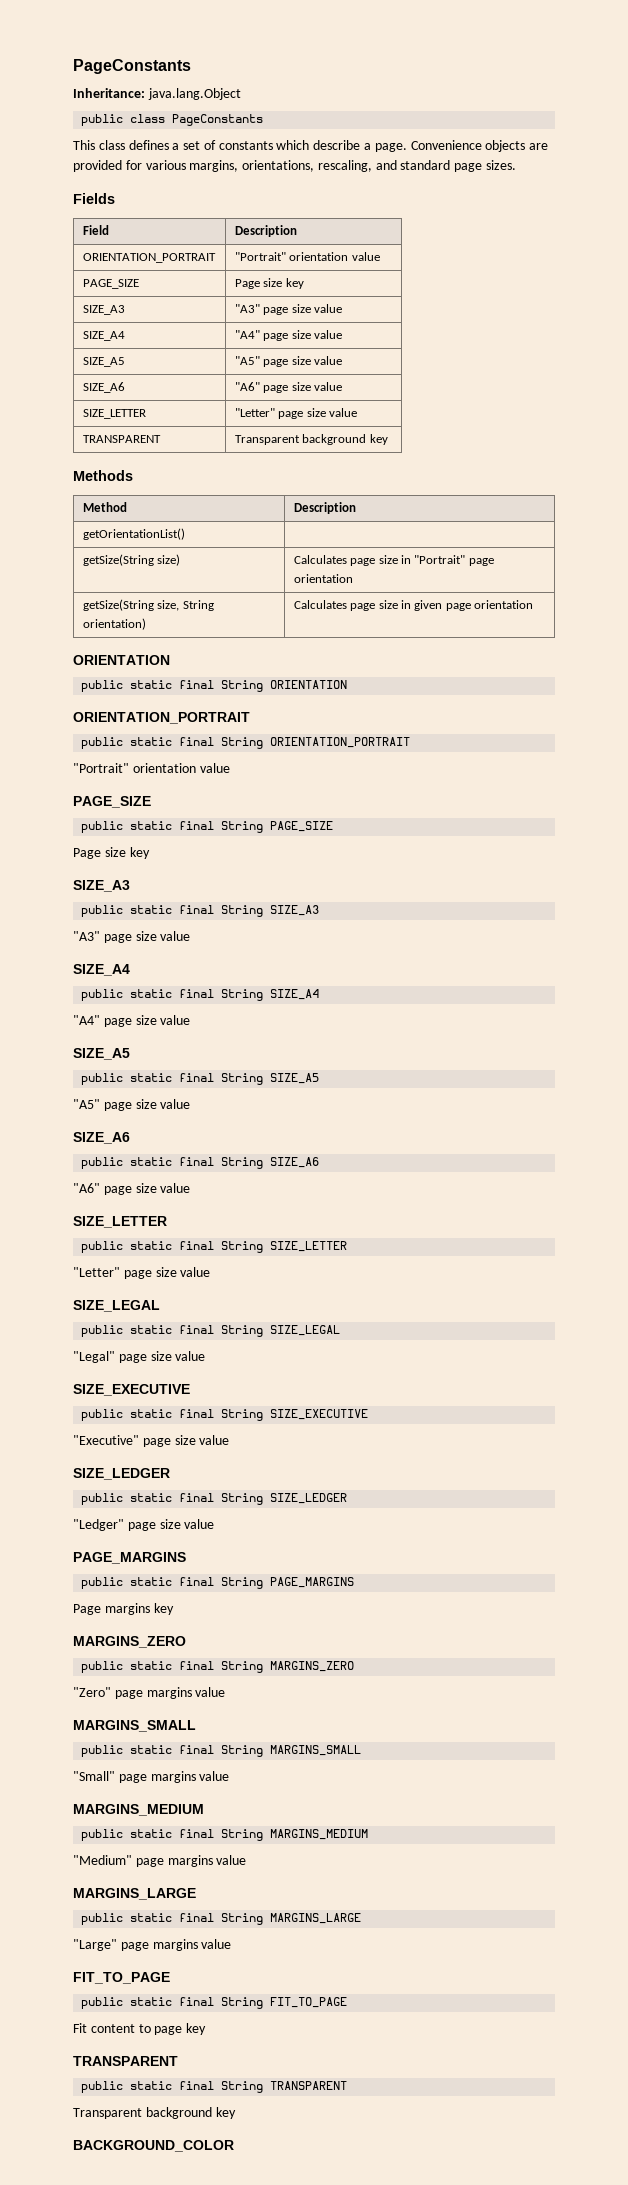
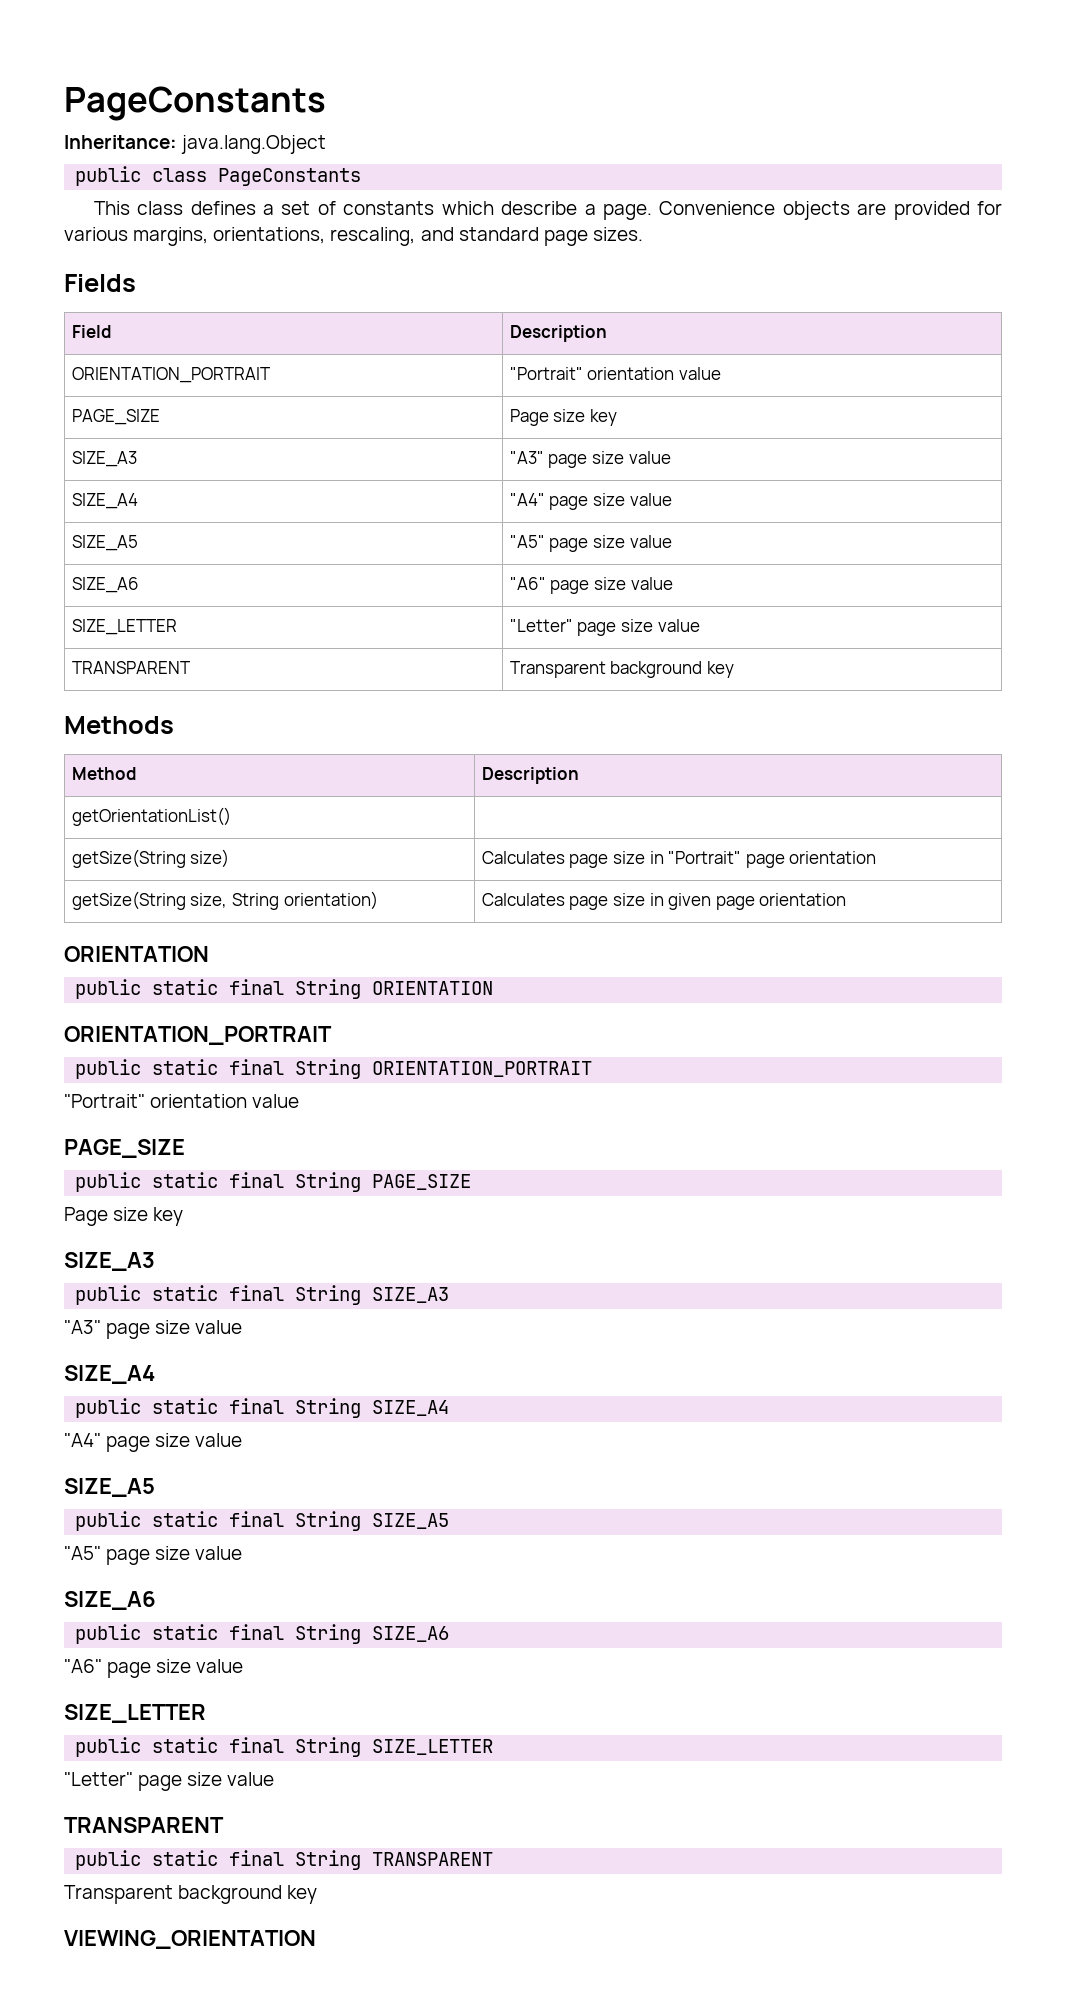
  public static final String SIZE_LETTER
  "Letter" page size value
- SIZE_LEGAL
- public static final String SIZE_LEGAL
- "Legal" page size value
- SIZE_EXECUTIVE
- public static final String SIZE_EXECUTIVE
- "Executive" page size value
- SIZE_LEDGER
- public static final String SIZE_LEDGER
- "Ledger" page size value
- PAGE_MARGINS
- public static final String PAGE_MARGINS
- Page margins key
- MARGINS_ZERO
- public static final String MARGINS_ZERO
- "Zero" page margins value
- MARGINS_SMALL
- public static final String MARGINS_SMALL
- "Small" page margins value
- MARGINS_MEDIUM
- public static final String MARGINS_MEDIUM
- "Medium" page margins value
- MARGINS_LARGE
- public static final String MARGINS_LARGE
- "Large" page margins value
- FIT_TO_PAGE
- public static final String FIT_TO_PAGE
- Fit content to page key
- BACKGROUND_COLOR
+ VIEWING_ORIENTATION

